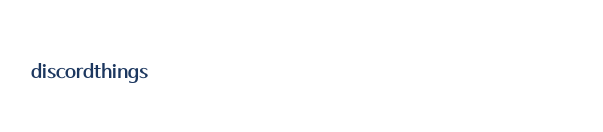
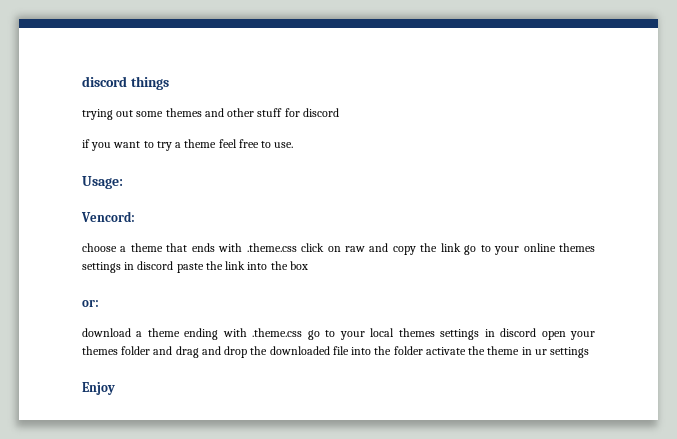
- discordthings
+ discord things
+ trying out some themes and other stuff for discord
+ if you want to try a theme feel free to use.
+ Usage:
+ Vencord:
+ choose a theme that ends with .theme.css click on raw and copy the link go to your online themes settings in discord paste the link into the box
+ or:
+ download a theme ending with .theme.css go to your local themes settings in discord open your themes folder and drag and drop the downloaded file into the folder activate the theme in ur settings
+ Enjoy

